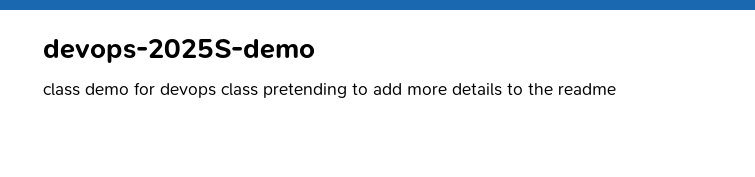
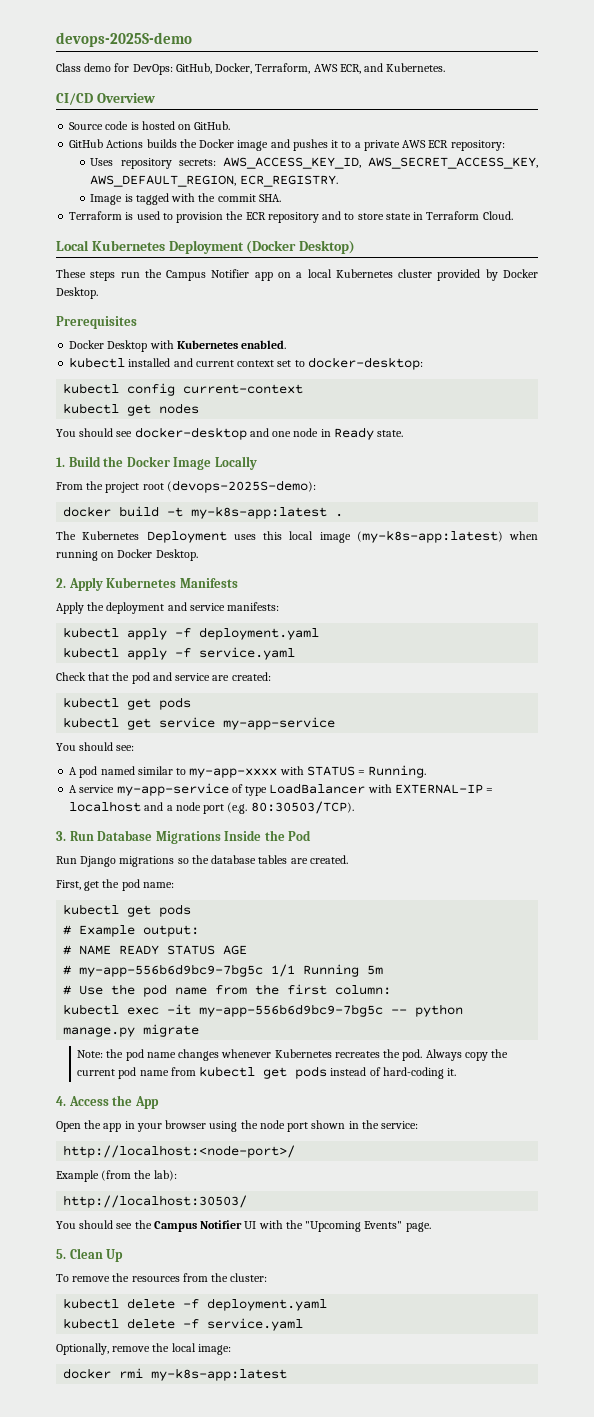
- class demo for devops class pretending to add more details to the readme
+ Class demo for DevOps: GitHub, Docker, Terraform, AWS ECR, and Kubernetes.
+ CI/CD Overview
+ Source code is hosted on GitHub.
+ GitHub Actions builds the Docker image and pushes it to a private AWS ECR repository:
+ Uses repository secrets: AWS_ACCESS_KEY_ID, AWS_SECRET_ACCESS_KEY, AWS_DEFAULT_REGION, ECR_REGISTRY.
+ Image is tagged with the commit SHA.
+ Terraform is used to provision the ECR repository and to store state in Terraform Cloud.
+ Local Kubernetes Deployment (Docker Desktop)
+ These steps run the Campus Notifier app on a local Kubernetes cluster provided by Docker Desktop.
+ Prerequisites
+ Docker Desktop with Kubernetes enabled.
+ kubectl installed and current context set to docker-desktop:
+ kubectl config current-context
+ kubectl get nodes
+ You should see docker-desktop and one node in Ready state.
+ 1. Build the Docker Image Locally
+ From the project root (devops-2025S-demo):
+ docker build -t my-k8s-app:latest .
+ The Kubernetes Deployment uses this local image (my-k8s-app:latest) when running on Docker Desktop.
+ 2. Apply Kubernetes Manifests
+ Apply the deployment and service manifests:
+ kubectl apply -f deployment.yaml
+ kubectl apply -f service.yaml
+ Check that the pod and service are created:
+ kubectl get pods
+ kubectl get service my-app-service
+ You should see:
+ A pod named similar to my-app-xxxx with STATUS = Running.
+ A service my-app-service of type LoadBalancer with EXTERNAL-IP = localhost and a node port (e.g. 80:30503/TCP).
+ 3. Run Database Migrations Inside the Pod
+ Run Django migrations so the database tables are created.
+ First, get the pod name:
+ kubectl get pods
+ # Example output:
+ # NAME READY STATUS AGE
+ # my-app-556b6d9bc9-7bg5c 1/1 Running 5m
+ # Use the pod name from the first column:
+ kubectl exec -it my-app-556b6d9bc9-7bg5c -- python manage.py migrate
+ Note: the pod name changes whenever Kubernetes recreates the pod. Always copy the current pod name from kubectl get pods instead of hard-coding it.
+ 4. Access the App
+ Open the app in your browser using the node port shown in the service:
+ http://localhost:<node-port>/
+ Example (from the lab):
+ http://localhost:30503/
+ You should see the Campus Notifier UI with the "Upcoming Events" page.
+ 5. Clean Up
+ To remove the resources from the cluster:
+ kubectl delete -f deployment.yaml
+ kubectl delete -f service.yaml
+ Optionally, remove the local image:
+ docker rmi my-k8s-app:latest

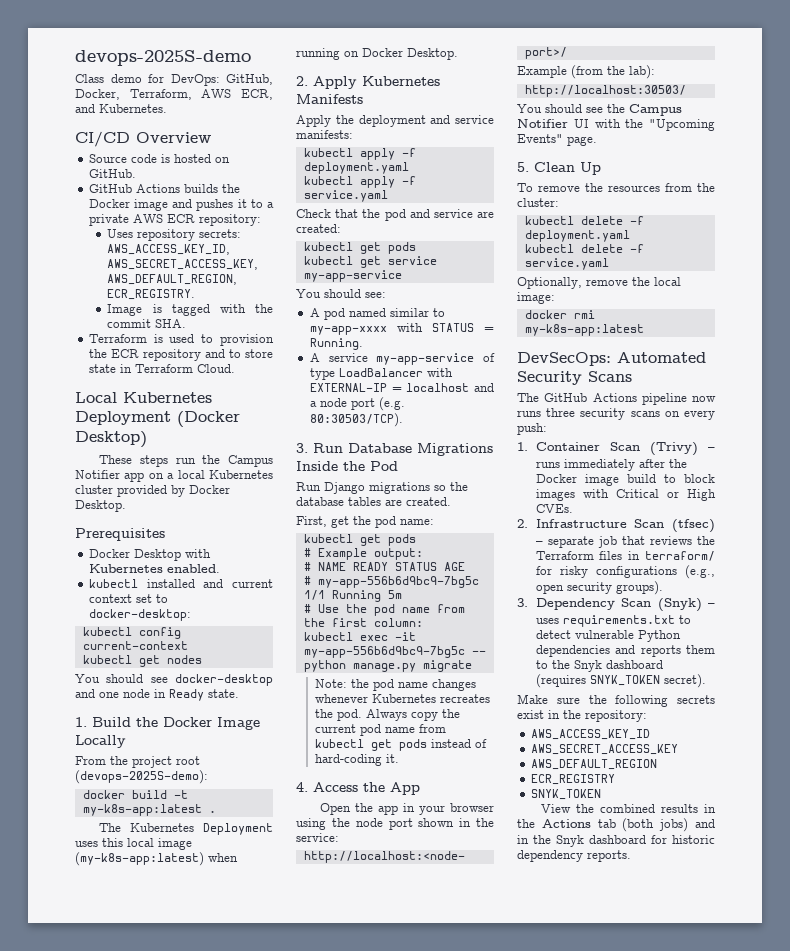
+ DevSecOps: Automated Security Scans
+ The GitHub Actions pipeline now runs three security scans on every push:
+ 1. Container Scan (Trivy) – runs immediately after the Docker image build to block images with Critical or High CVEs.
+ 2. Infrastructure Scan (tfsec) – separate job that reviews the Terraform files in terraform/ for risky configurations (e.g., open security groups).
+ 3. Dependency Scan (Snyk) – uses requirements.txt to detect vulnerable Python dependencies and reports them to the Snyk dashboard (requires SNYK_TOKEN secret).
+ Make sure the following secrets exist in the repository:
+ AWS_ACCESS_KEY_ID
+ AWS_SECRET_ACCESS_KEY
+ AWS_DEFAULT_REGION
+ ECR_REGISTRY
+ SNYK_TOKEN
+ View the combined results in the Actions tab (both jobs) and in the Snyk dashboard for historic dependency reports.

